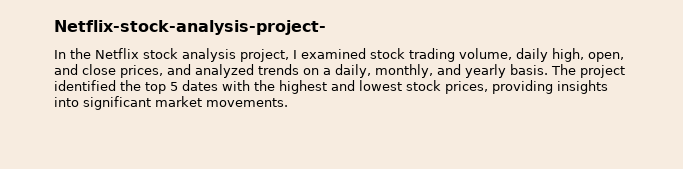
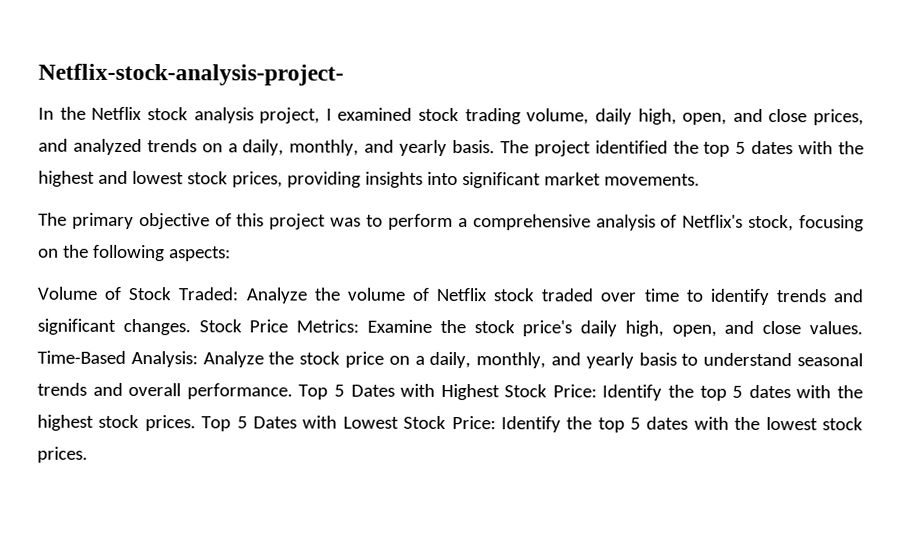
+ The primary objective of this project was to perform a comprehensive analysis of Netflix's stock, focusing on the following aspects:
+ Volume of Stock Traded: Analyze the volume of Netflix stock traded over time to identify trends and significant changes. Stock Price Metrics: Examine the stock price's daily high, open, and close values. Time-Based Analysis: Analyze the stock price on a daily, monthly, and yearly basis to understand seasonal trends and overall performance. Top 5 Dates with Highest Stock Price: Identify the top 5 dates with the highest stock prices. Top 5 Dates with Lowest Stock Price: Identify the top 5 dates with the lowest stock prices.

